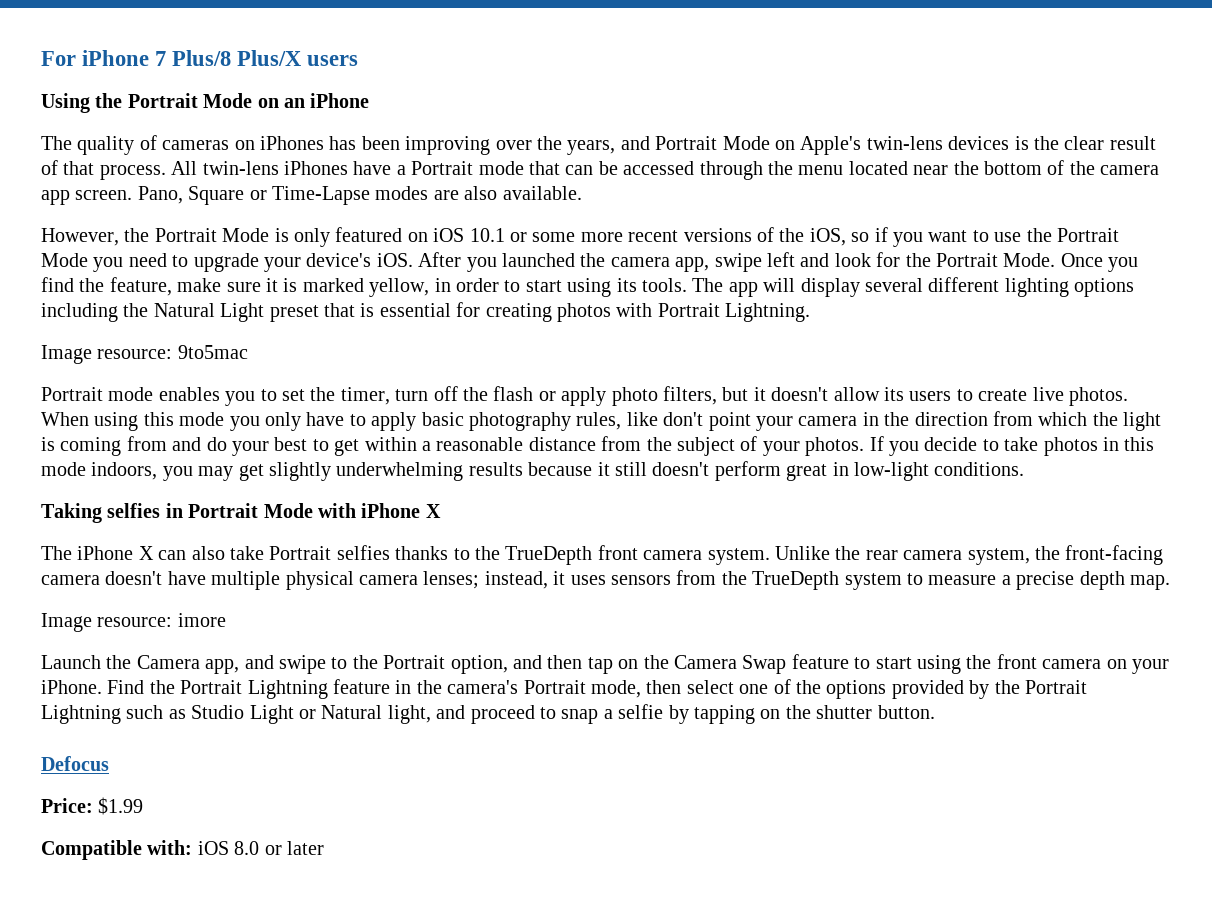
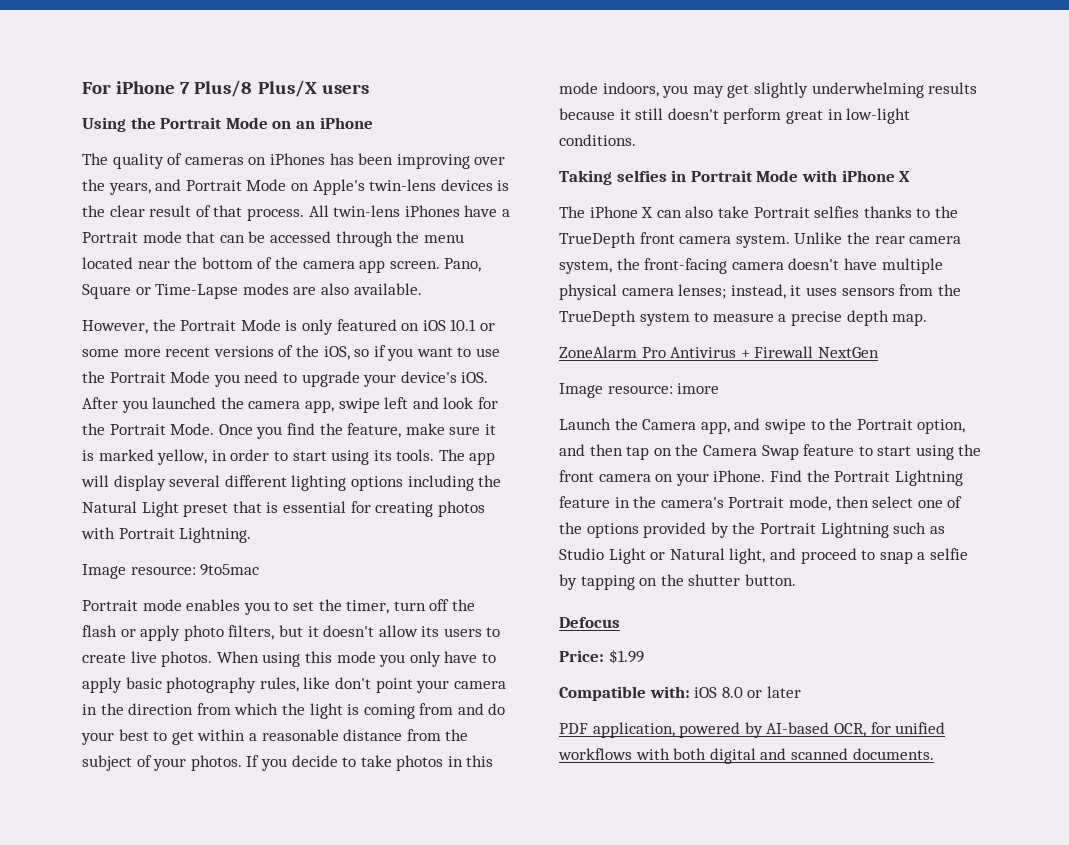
+ ZoneAlarm Pro Antivirus + Firewall NextGen
+ PDF application, powered by AI-based OCR, for unified workflows with both digital and scanned documents.

